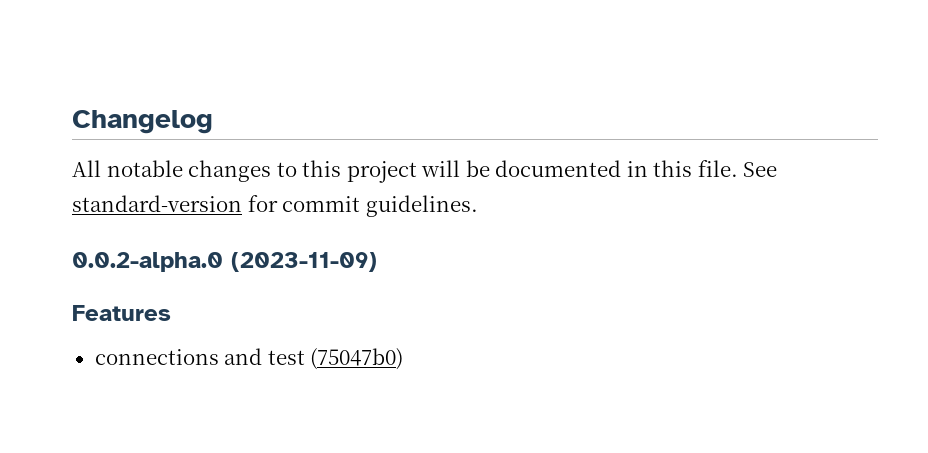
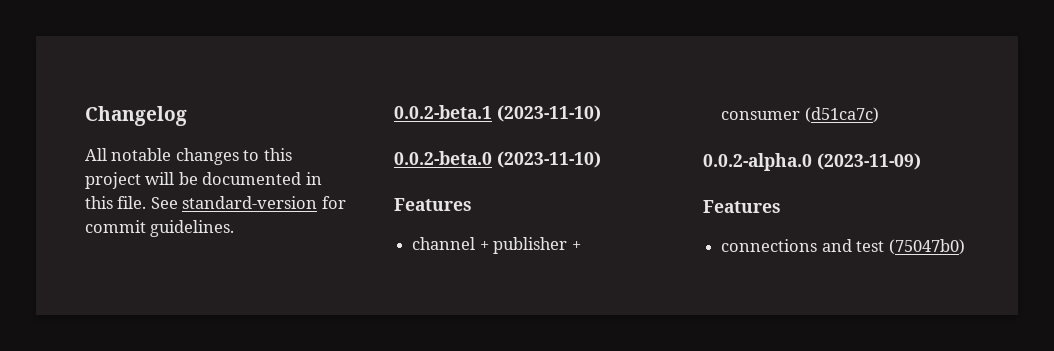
+ 0.0.2-beta.1 (2023-11-10)
+ 0.0.2-beta.0 (2023-11-10)
+ Features
+ channel + publisher + consumer (d51ca7c)

